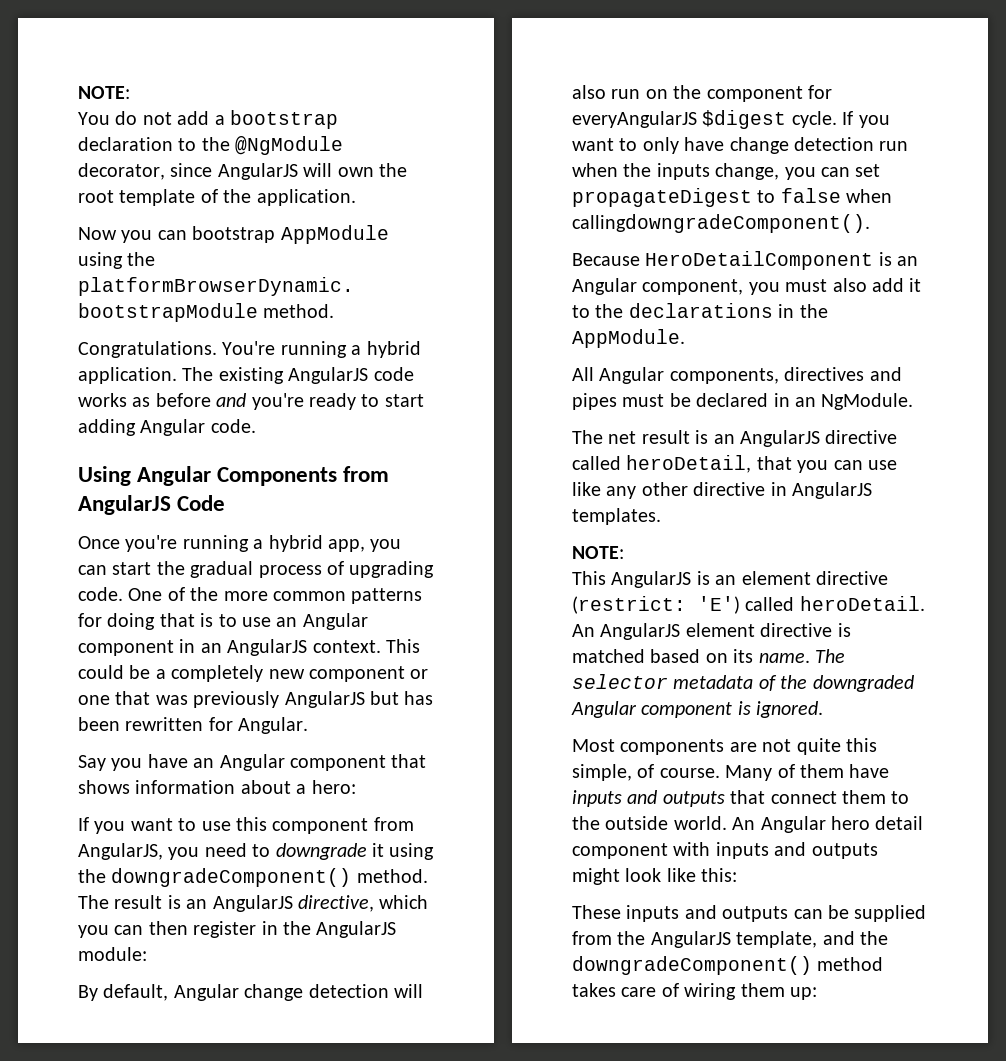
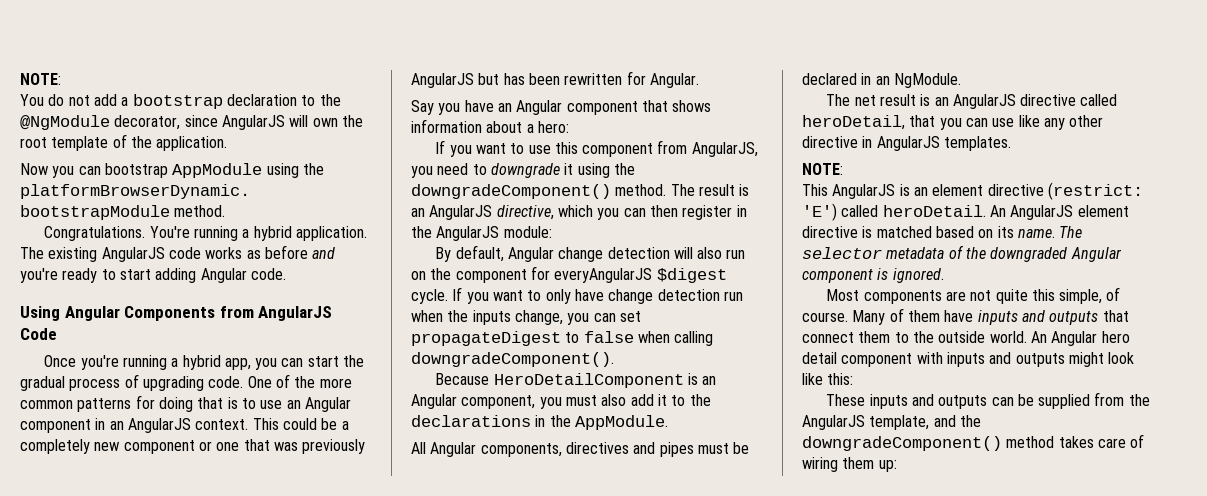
- If you want to only have change detection run when the inputs change, you can set propagateDigest to false when callingdowngradeComponent().
+ If you want to only have change detection run when the inputs change, you can set propagateDigest to false when calling downgradeComponent().

